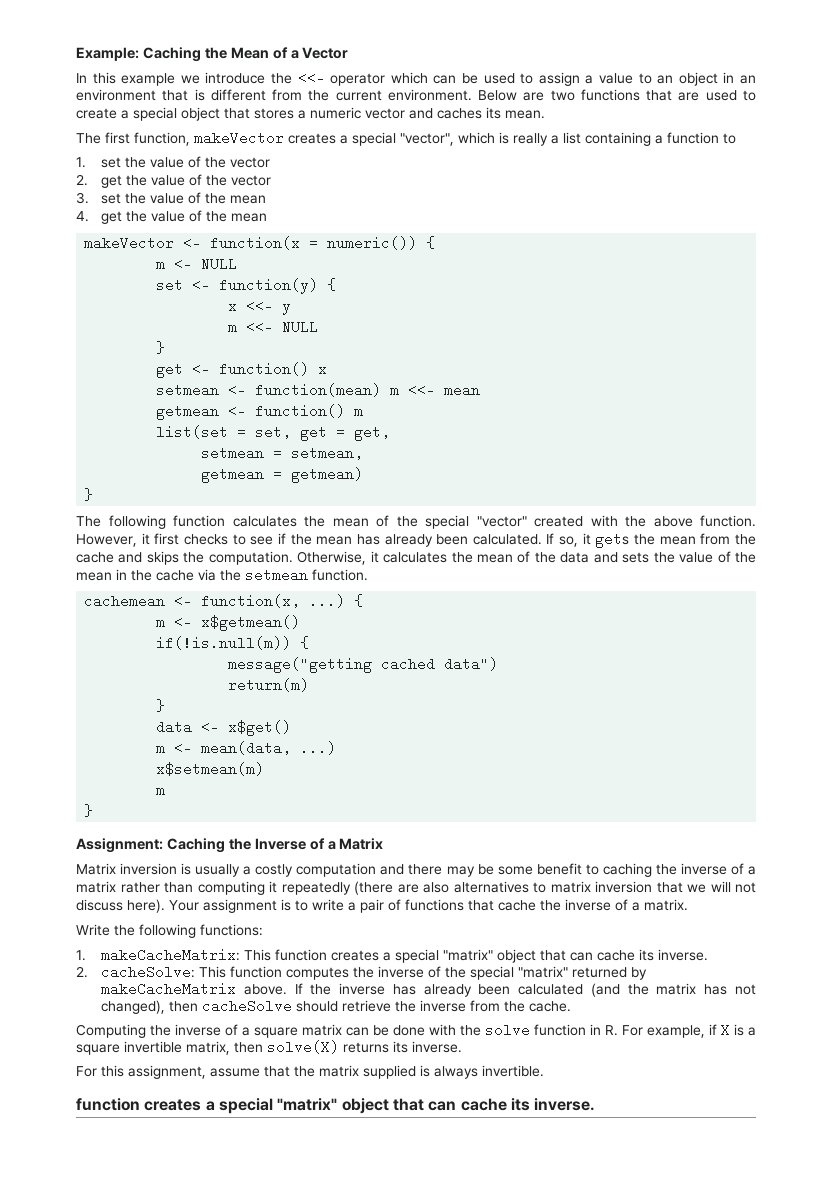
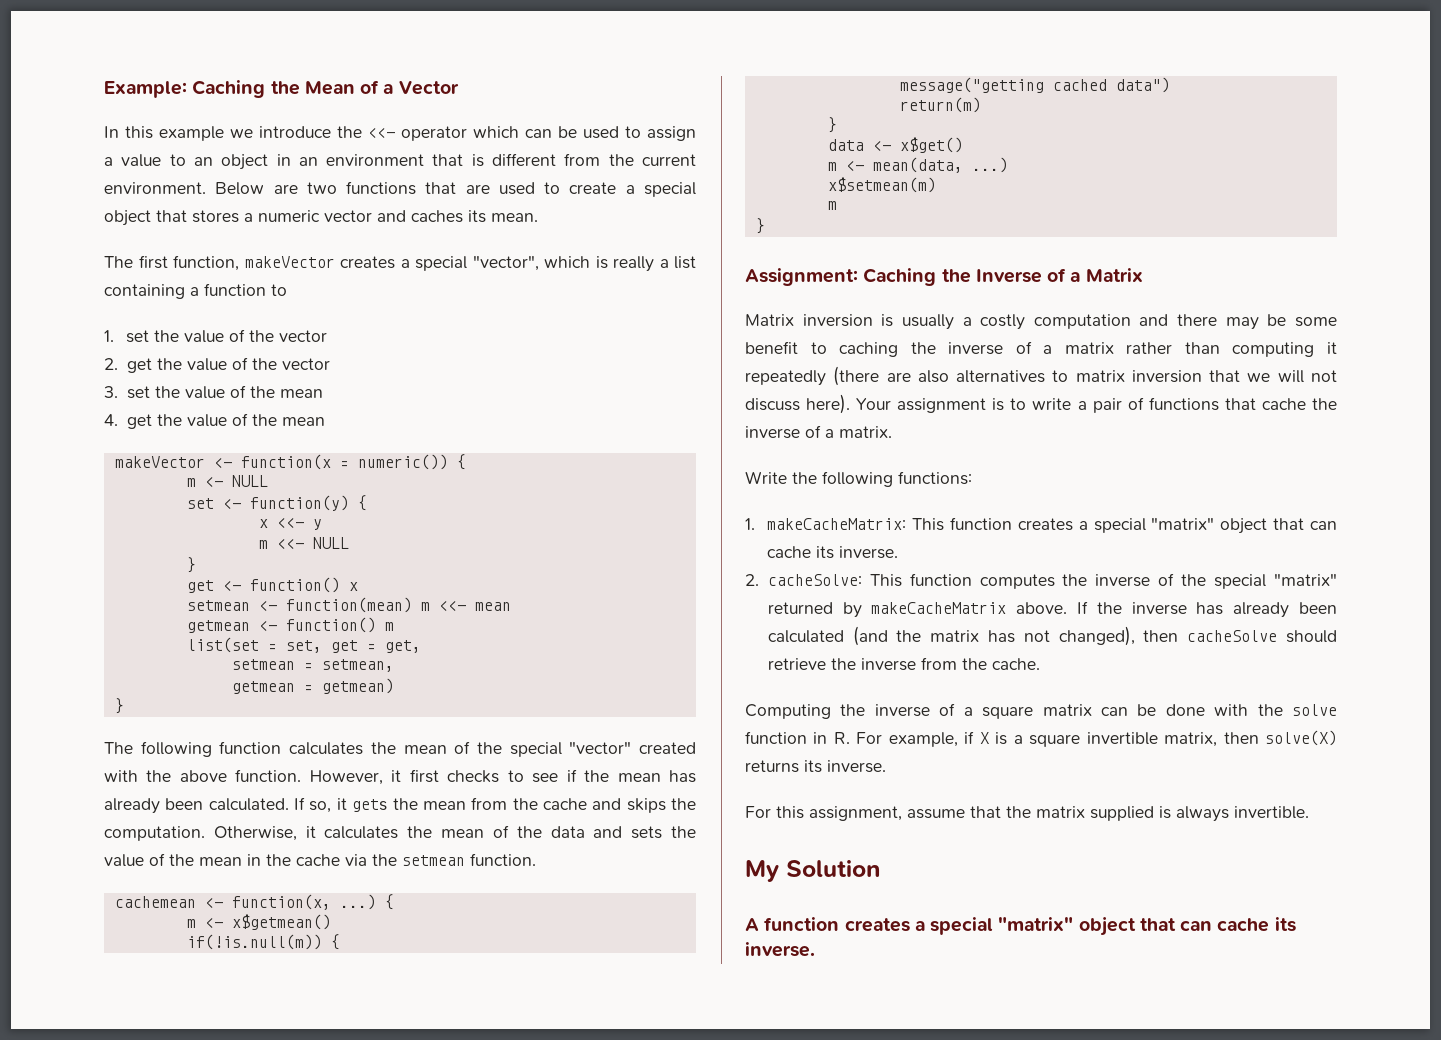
  For this assignment, assume that the matrix supplied is always invertible.
- function creates a special "matrix" object that can cache its inverse.
+ My Solution
+ A function creates a special "matrix" object that can cache its inverse.

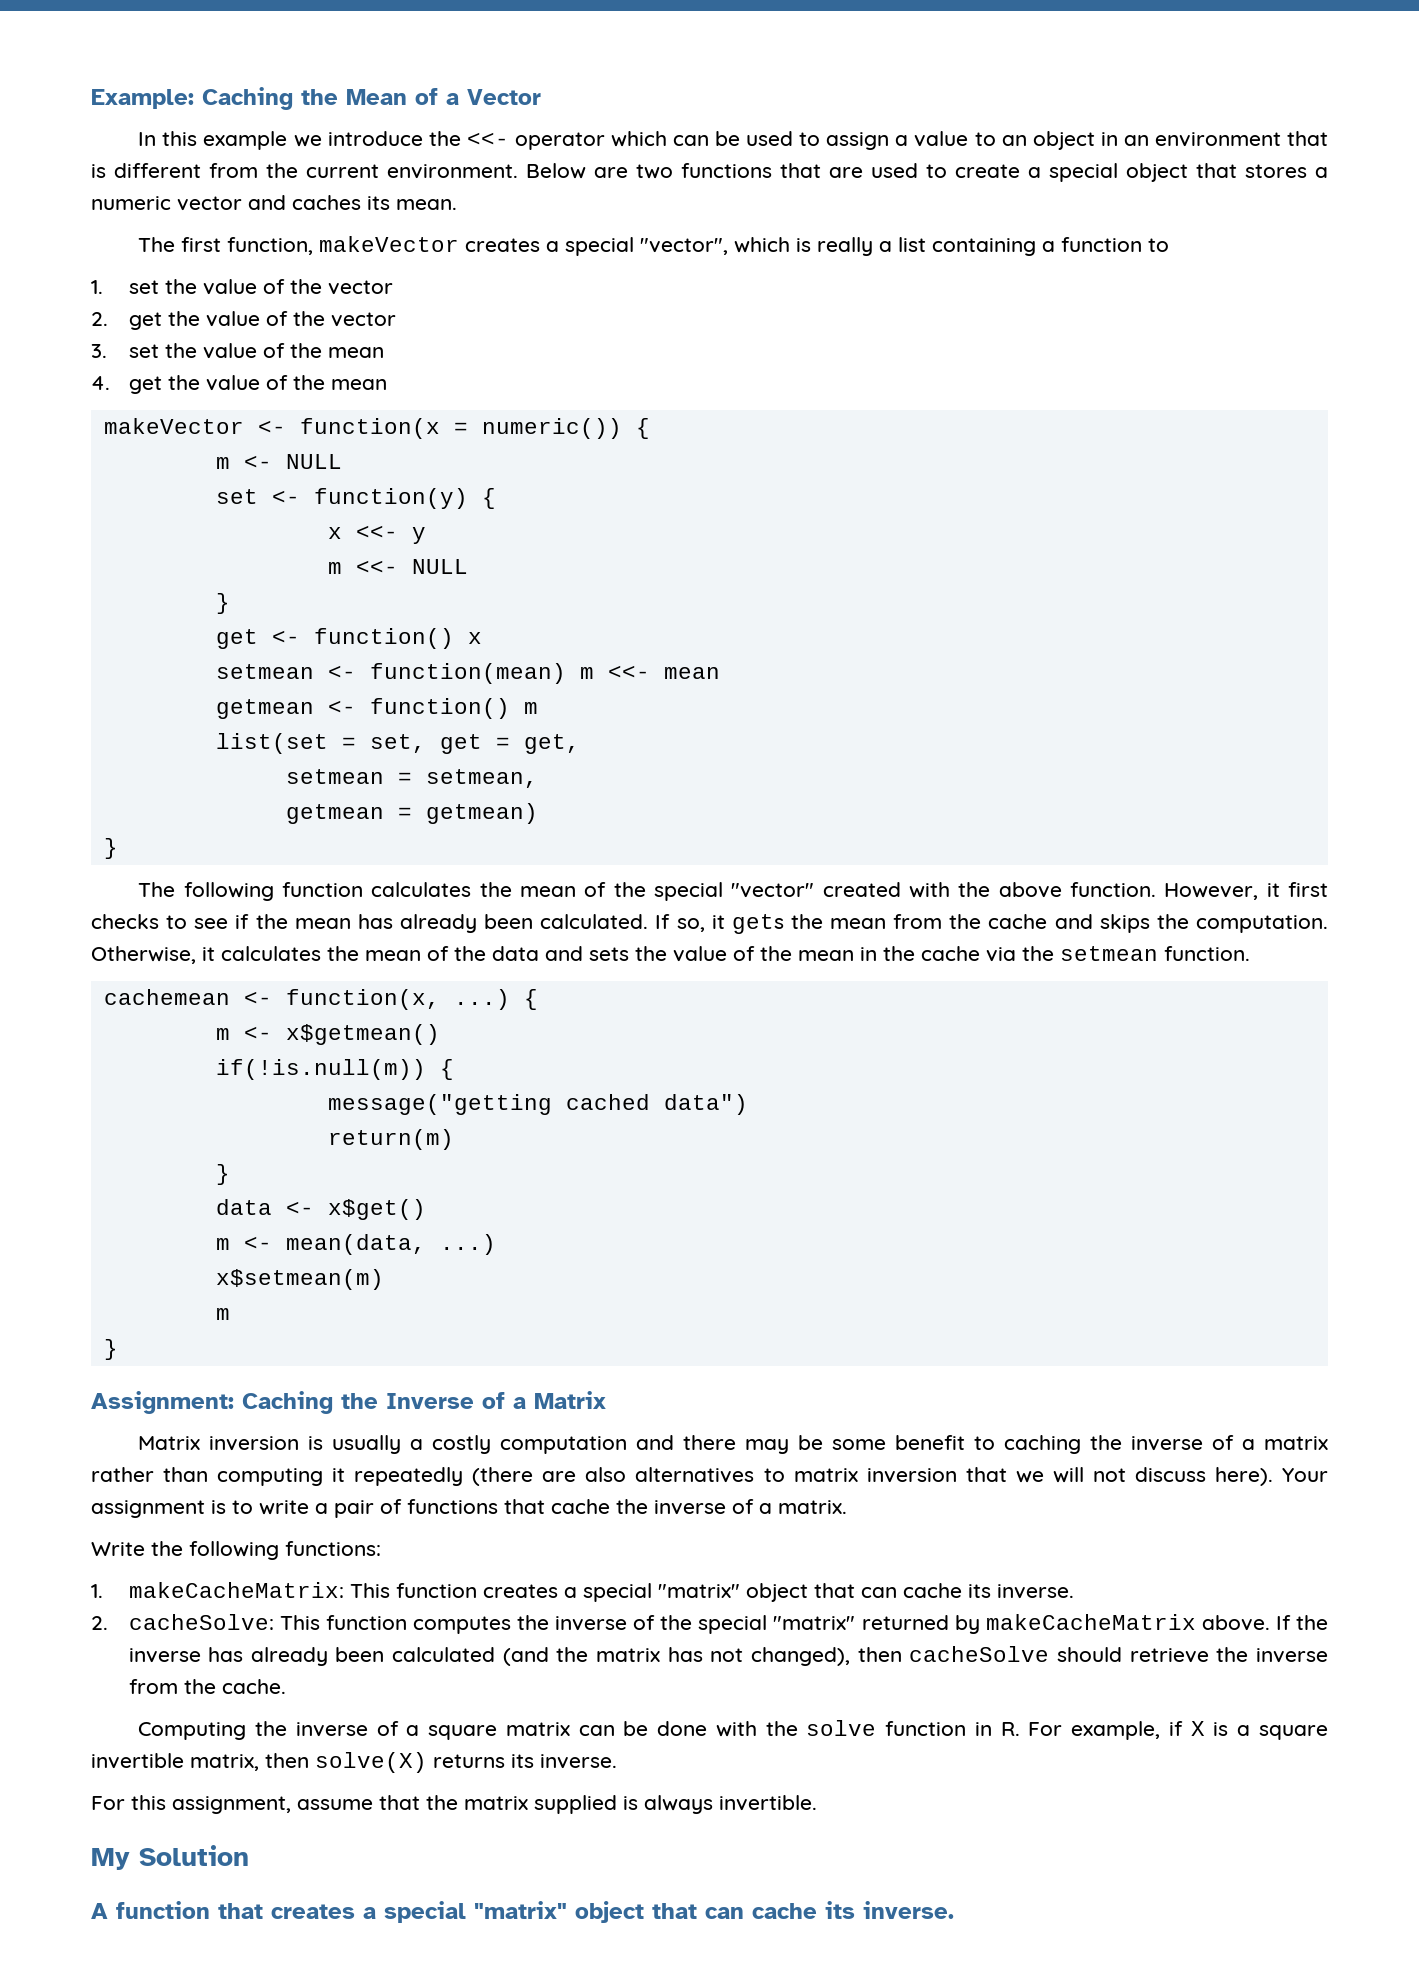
- A function creates a special "matrix" object that can cache its inverse.
+ A function that creates a special "matrix" object that can cache its inverse.

